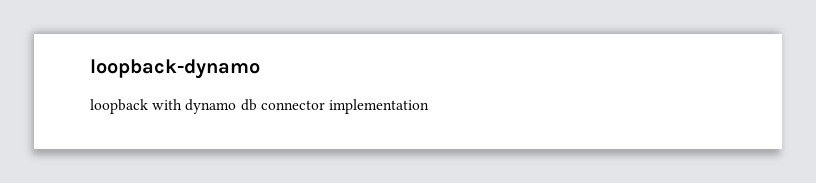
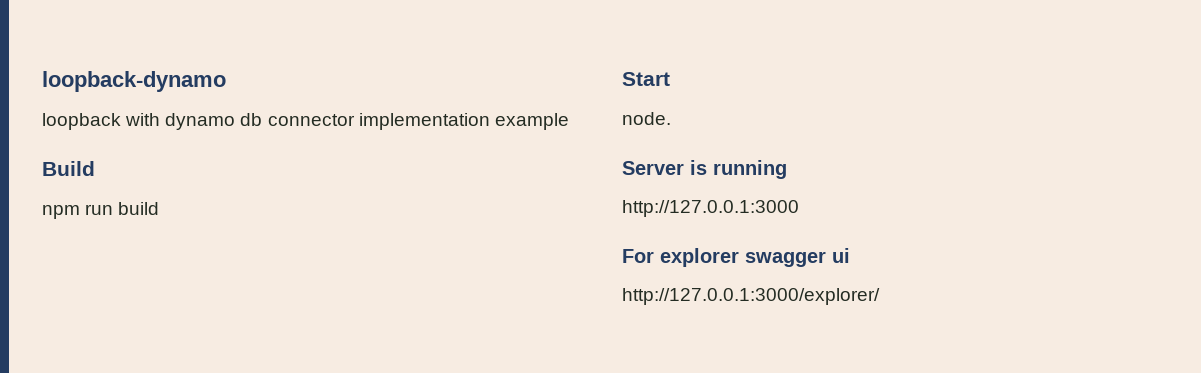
- loopback with dynamo db connector implementation
+ loopback with dynamo db connector implementation example
+ Build
+ npm run build
+ Start
+ node.
+ Server is running
+ http://127.0.0.1:3000
+ For explorer swagger ui
+ http://127.0.0.1:3000/explorer/

